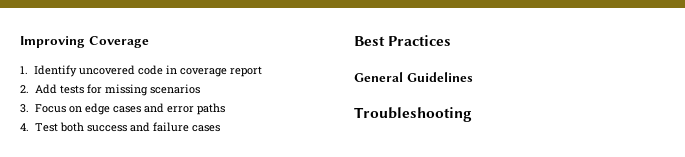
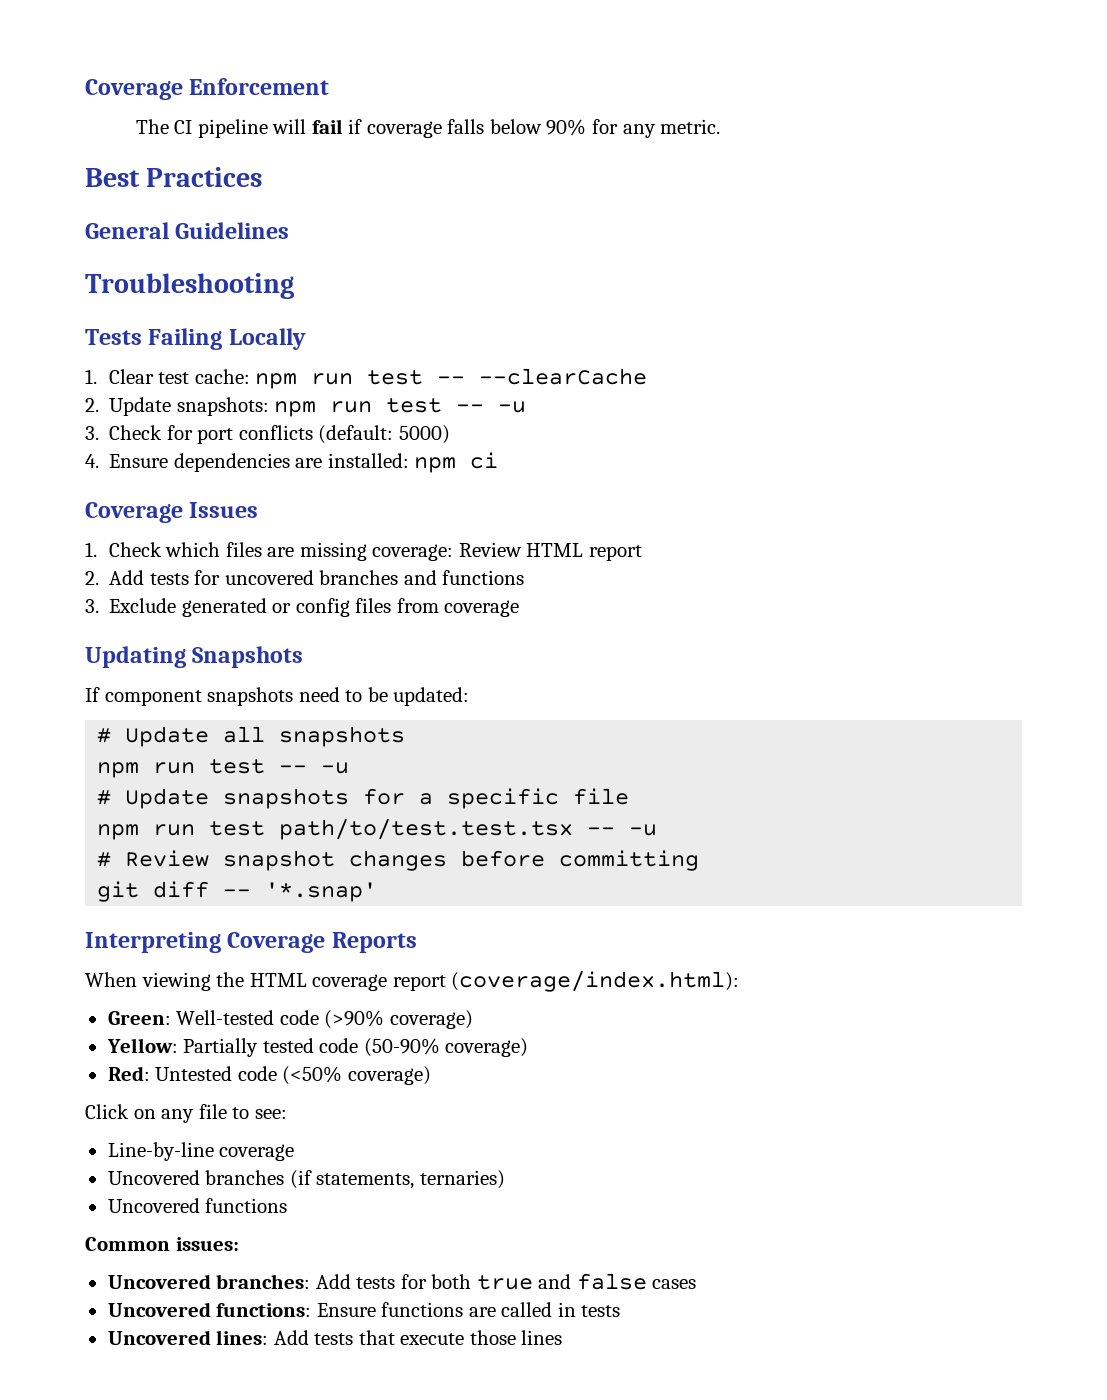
- Improving Coverage
- 1. Identify uncovered code in coverage report
- 2. Add tests for missing scenarios
- 3. Focus on edge cases and error paths
- 4. Test both success and failure cases
+ Coverage Enforcement
+ The CI pipeline will fail if coverage falls below 90% for any metric.
+ Tests Failing Locally
+ 1. Clear test cache: npm run test -- --clearCache
+ 2. Update snapshots: npm run test -- -u
+ 3. Check for port conflicts (default: 5000)
+ 4. Ensure dependencies are installed: npm ci
+ Coverage Issues
+ 1. Check which files are missing coverage: Review HTML report
+ 2. Add tests for uncovered branches and functions
+ 3. Exclude generated or config files from coverage
+ Updating Snapshots
+ If component snapshots need to be updated:
+ # Update all snapshots
+ npm run test -- -u
+ # Update snapshots for a specific file
+ npm run test path/to/test.test.tsx -- -u
+ # Review snapshot changes before committing
+ git diff -- '*.snap'
+ Interpreting Coverage Reports
+ When viewing the HTML coverage report (coverage/index.html):
+ Green: Well-tested code (>90% coverage)
+ Yellow: Partially tested code (50-90% coverage)
+ Red: Untested code (<50% coverage)
+ Click on any file to see:
+ Line-by-line coverage
+ Uncovered branches (if statements, ternaries)
+ Uncovered functions
+ Common issues:
+ Uncovered branches: Add tests for both true and false cases
+ Uncovered functions: Ensure functions are called in tests
+ Uncovered lines: Add tests that execute those lines

